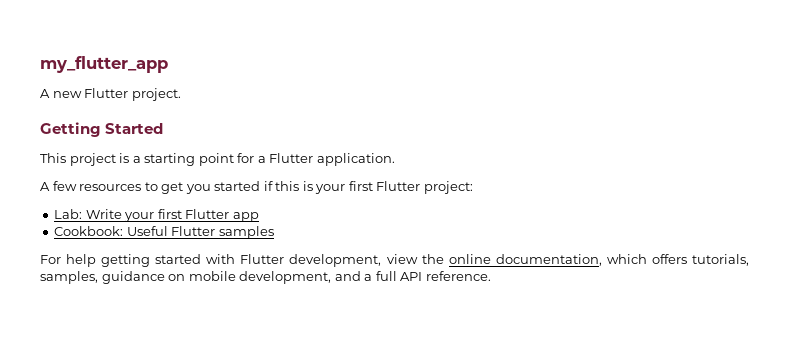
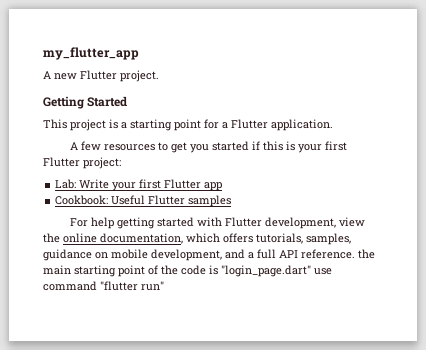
- For help getting started with Flutter development, view the online documentation, which offers tutorials, samples, guidance on mobile development, and a full API reference.
+ For help getting started with Flutter development, view the online documentation, which offers tutorials, samples, guidance on mobile development, and a full API reference. the main starting point of the code is "login_page.dart" use command "flutter run"

